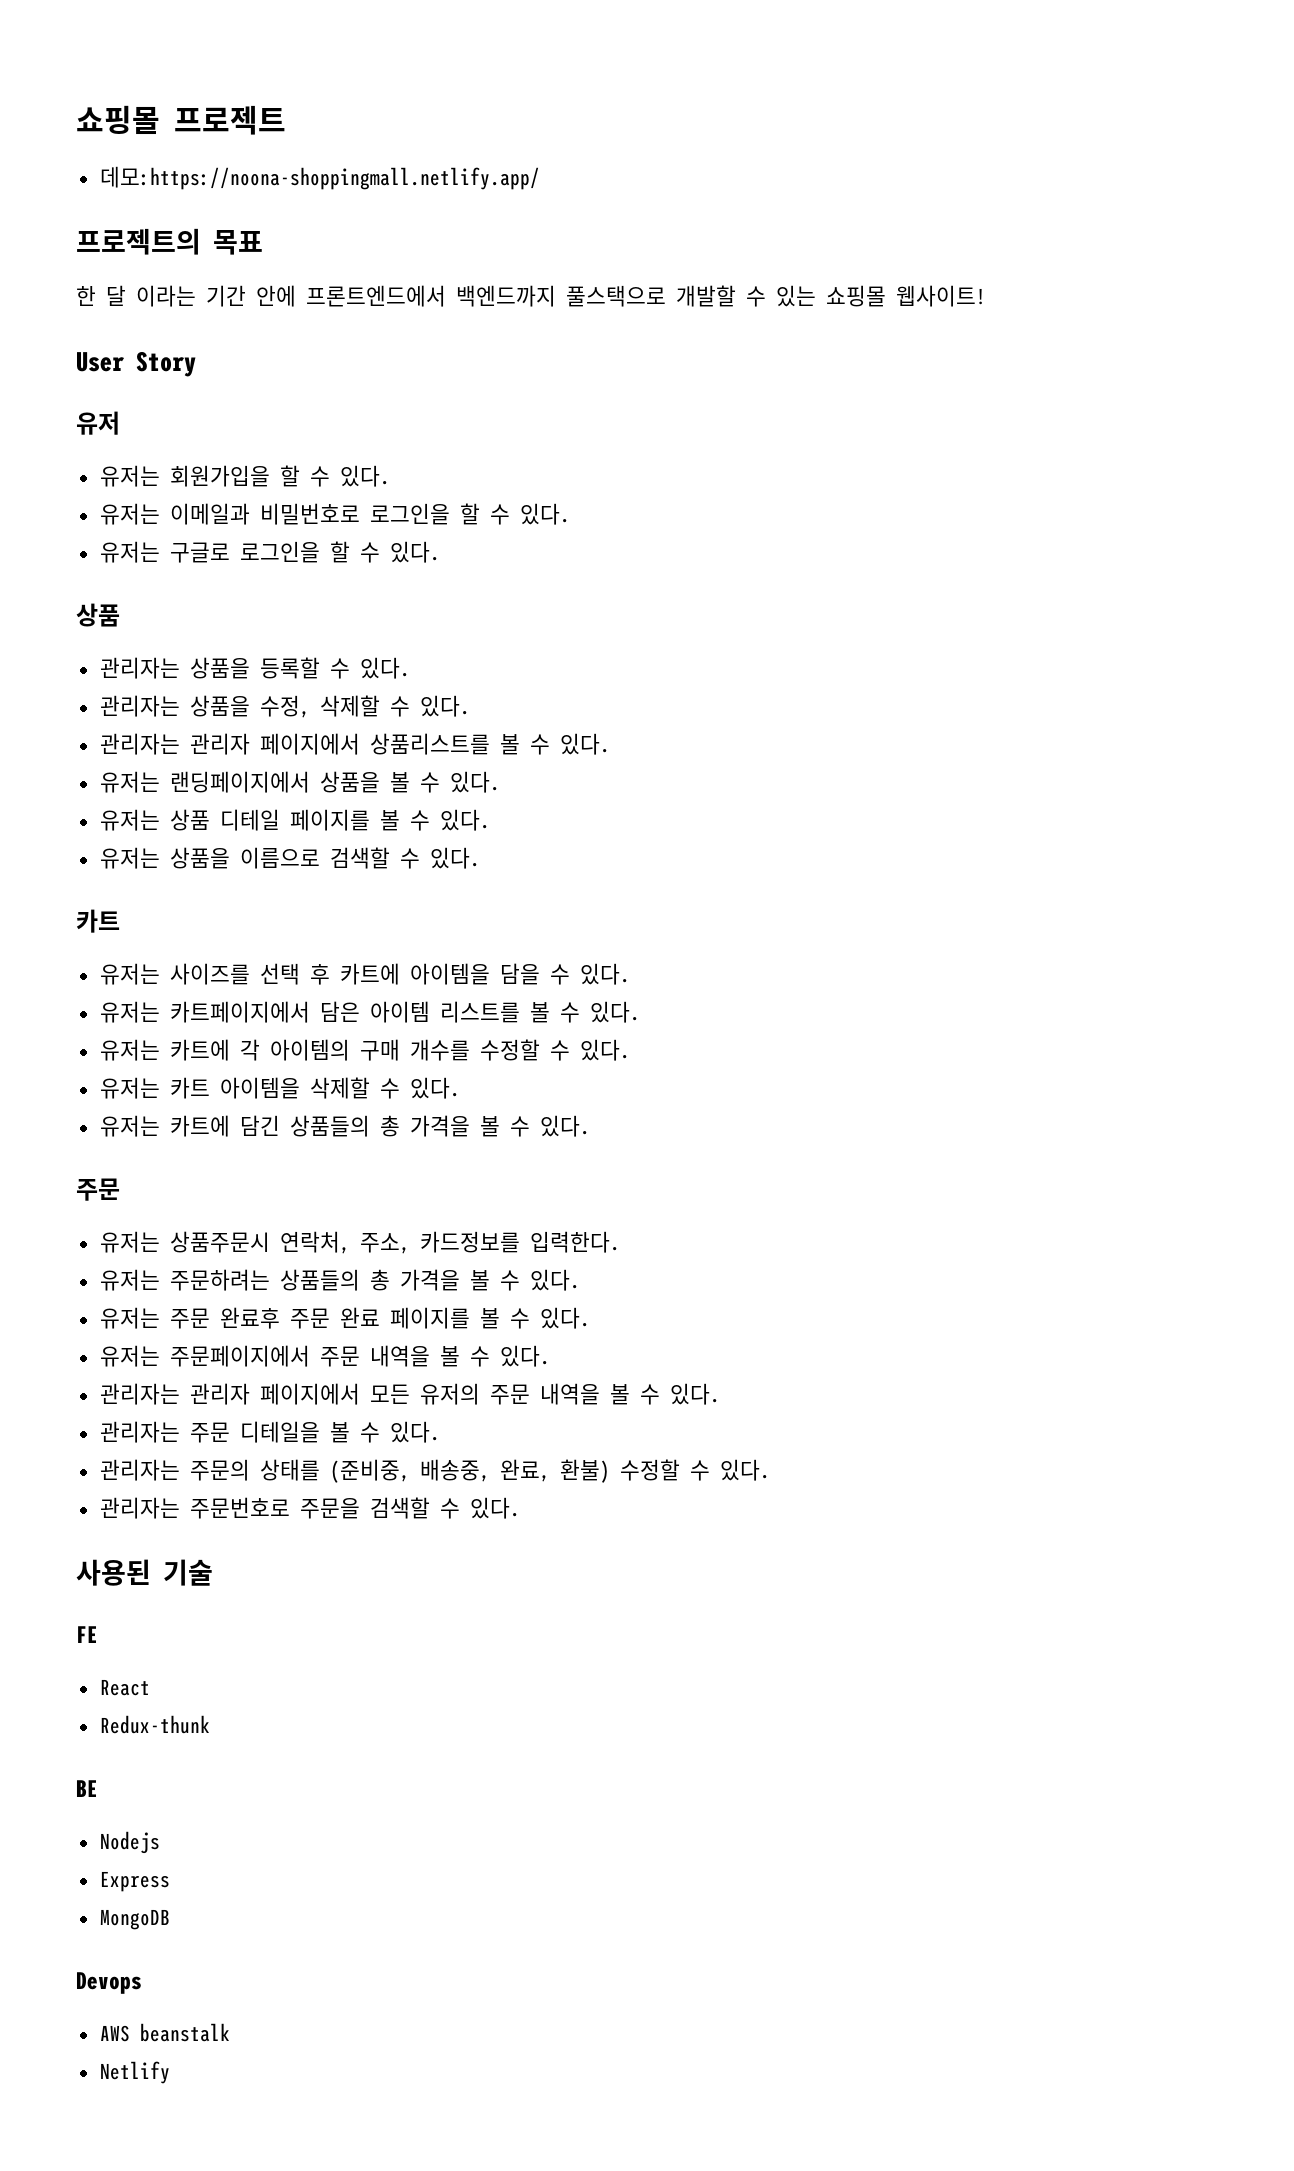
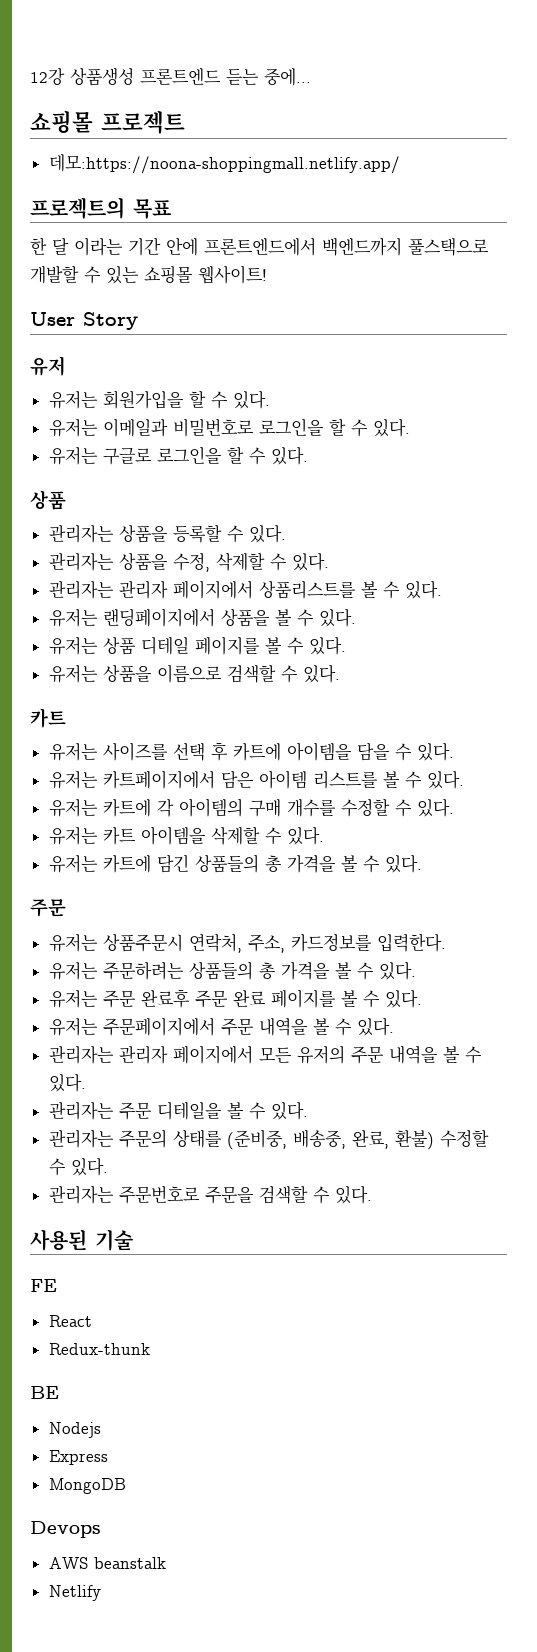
+ 12강 상품생성 프론트엔드 듣는 중에...

